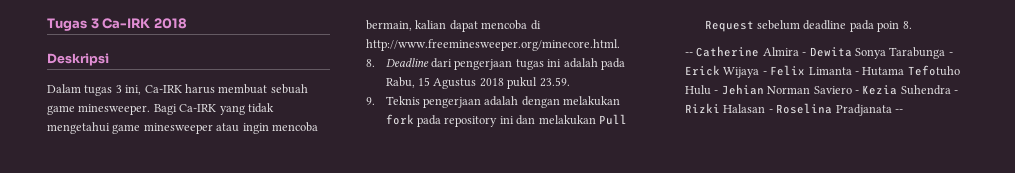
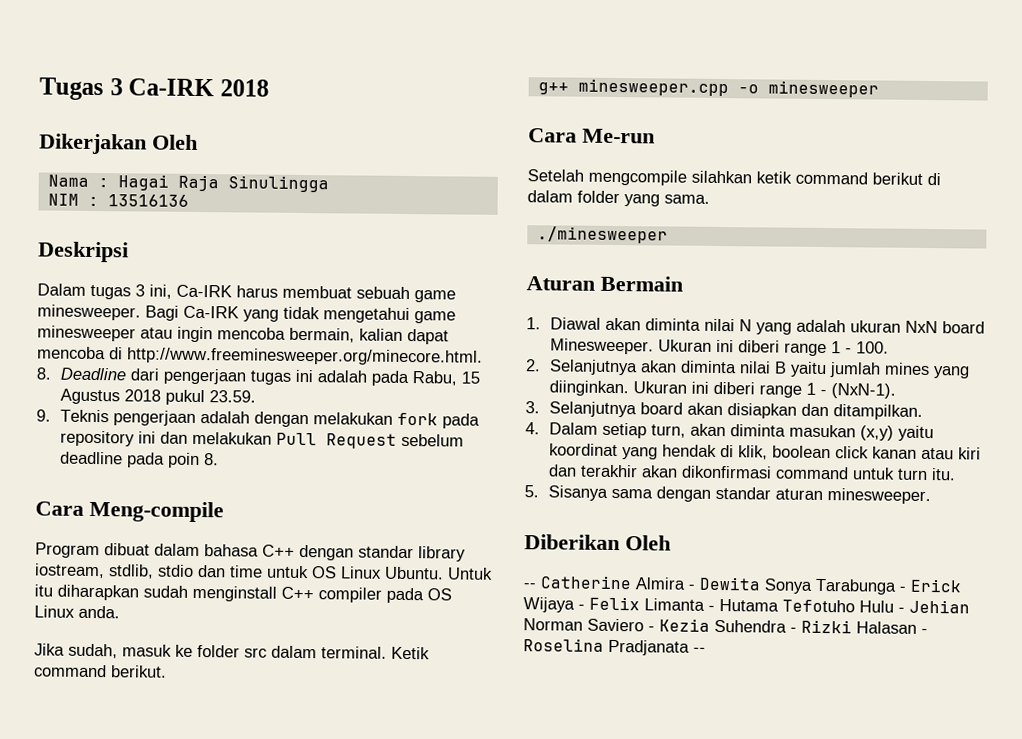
+ Dikerjakan Oleh
+ Nama : Hagai Raja Sinulingga
+ NIM : 13516136
+ Cara Meng-compile
+ Program dibuat dalam bahasa C++ dengan standar library iostream, stdlib, stdio dan time untuk OS Linux Ubuntu. Untuk itu diharapkan sudah menginstall C++ compiler pada OS Linux anda.
+ Jika sudah, masuk ke folder src dalam terminal. Ketik command berikut.
+ g++ minesweeper.cpp -o minesweeper
+ Cara Me-run
+ Setelah mengcompile silahkan ketik command berikut di dalam folder yang sama.
+ ./minesweeper
+ Aturan Bermain
+ 1. Diawal akan diminta nilai N yang adalah ukuran NxN board Minesweeper. Ukuran ini diberi range 1 - 100.
+ 2. Selanjutnya akan diminta nilai B yaitu jumlah mines yang diinginkan. Ukuran ini diberi range 1 - (NxN-1).
+ 3. Selanjutnya board akan disiapkan dan ditampilkan.
+ 4. Dalam setiap turn, akan diminta masukan (x,y) yaitu koordinat yang hendak di klik, boolean click kanan atau kiri dan terakhir akan dikonfirmasi command untuk turn itu.
+ 5. Sisanya sama dengan standar aturan minesweeper.
+ Diberikan Oleh

